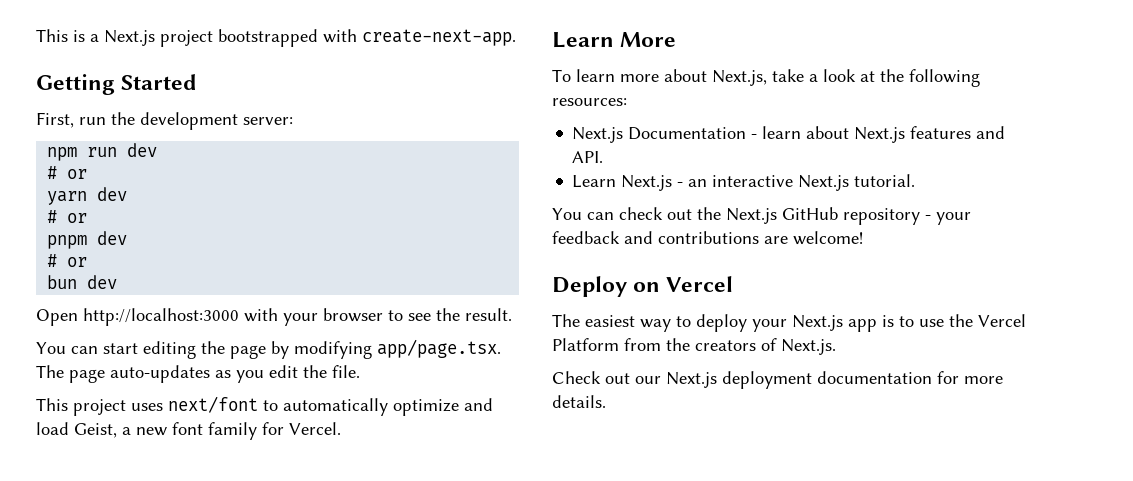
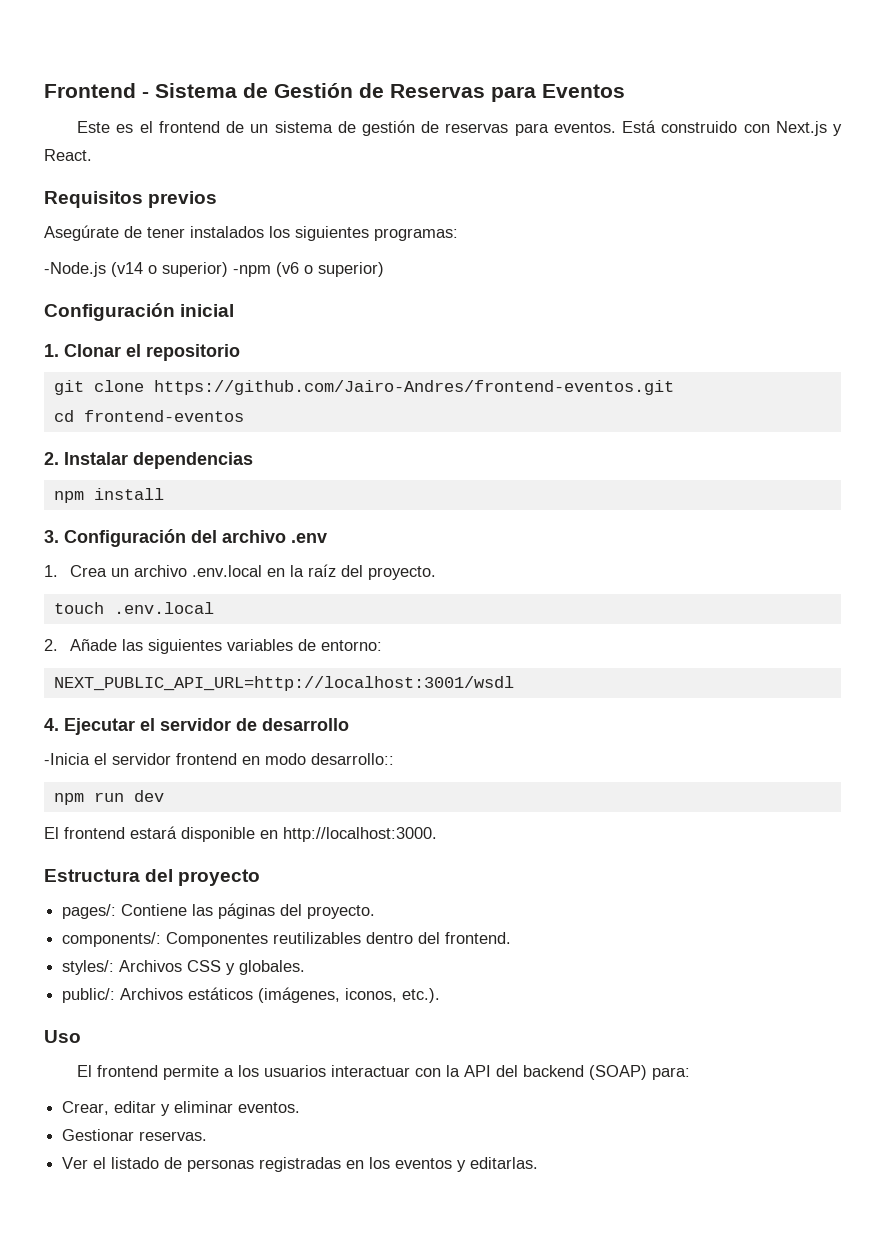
- This is a Next.js project bootstrapped with create-next-app.
- Getting Started
- First, run the development server:
+ Frontend - Sistema de Gestión de Reservas para Eventos
+ Este es el frontend de un sistema de gestión de reservas para eventos. Está construido con Next.js y React.
+ Requisitos previos
+ Asegúrate de tener instalados los siguientes programas:
+ -Node.js (v14 o superior) -npm (v6 o superior)
+ Configuración inicial
+ 1. Clonar el repositorio
+ git clone https://github.com/Jairo-Andres/frontend-eventos.git
+ cd frontend-eventos
+ 2. Instalar dependencias
+ npm install
+ 3. Configuración del archivo .env
+ 1. Crea un archivo .env.local en la raíz del proyecto.
+ touch .env.local
+ 2. Añade las siguientes variables de entorno:
+ NEXT_PUBLIC_API_URL=http://localhost:3001/wsdl
+ 4. Ejecutar el servidor de desarrollo
+ -Inicia el servidor frontend en modo desarrollo::
  npm run dev
- # or
- yarn dev
- # or
- pnpm dev
- # or
- bun dev
- Open http://localhost:3000 with your browser to see the result.
- You can start editing the page by modifying app/page.tsx. The page auto-updates as you edit the file.
- This project uses next/font to automatically optimize and load Geist, a new font family for Vercel.
- Learn More
- To learn more about Next.js, take a look at the following resources:
- Next.js Documentation - learn about Next.js features and API.
- Learn Next.js - an interactive Next.js tutorial.
- You can check out the Next.js GitHub repository - your feedback and contributions are welcome!
- Deploy on Vercel
- The easiest way to deploy your Next.js app is to use the Vercel Platform from the creators of Next.js.
- Check out our Next.js deployment documentation for more details.
+ El frontend estará disponible en http://localhost:3000.
+ Estructura del proyecto
+ pages/: Contiene las páginas del proyecto.
+ components/: Componentes reutilizables dentro del frontend.
+ styles/: Archivos CSS y globales.
+ public/: Archivos estáticos (imágenes, iconos, etc.).
+ Uso
+ El frontend permite a los usuarios interactuar con la API del backend (SOAP) para:
+ Crear, editar y eliminar eventos.
+ Gestionar reservas.
+ Ver el listado de personas registradas en los eventos y editarlas.

